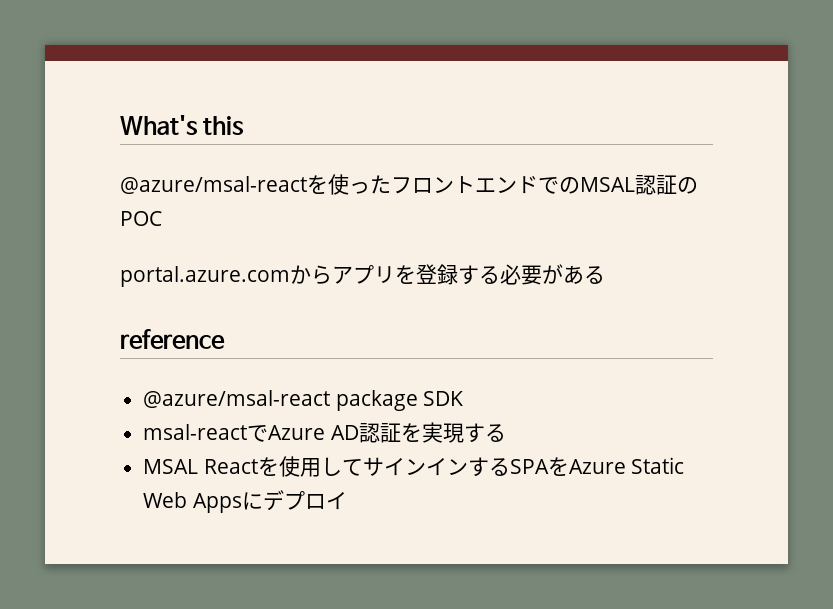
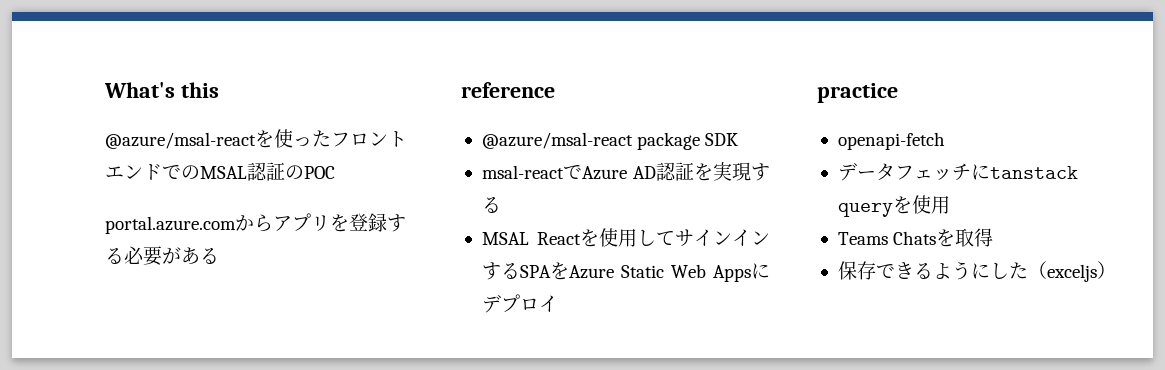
+ practice
+ openapi-fetch
+ データフェッチにtanstack queryを使用
+ Teams Chatsを取得
+ 保存できるようにした（exceljs）

